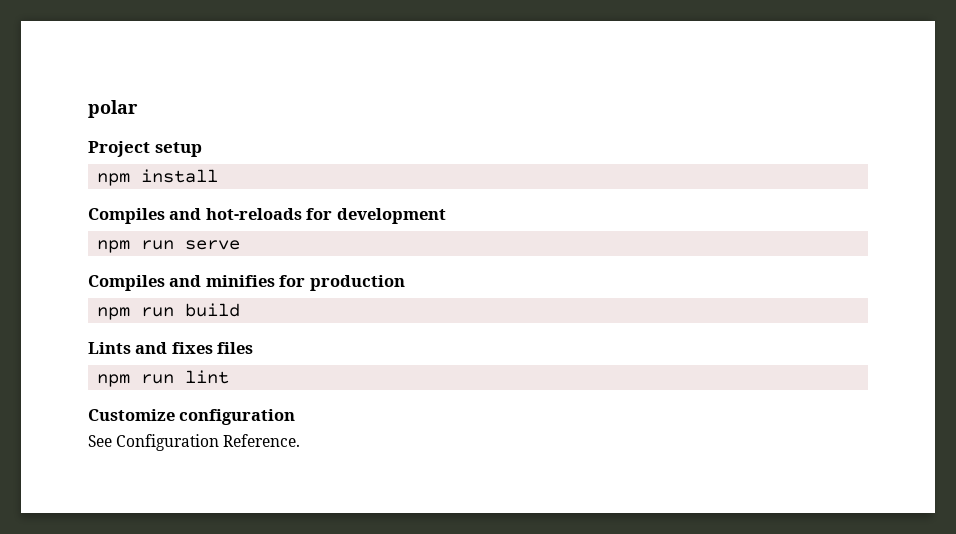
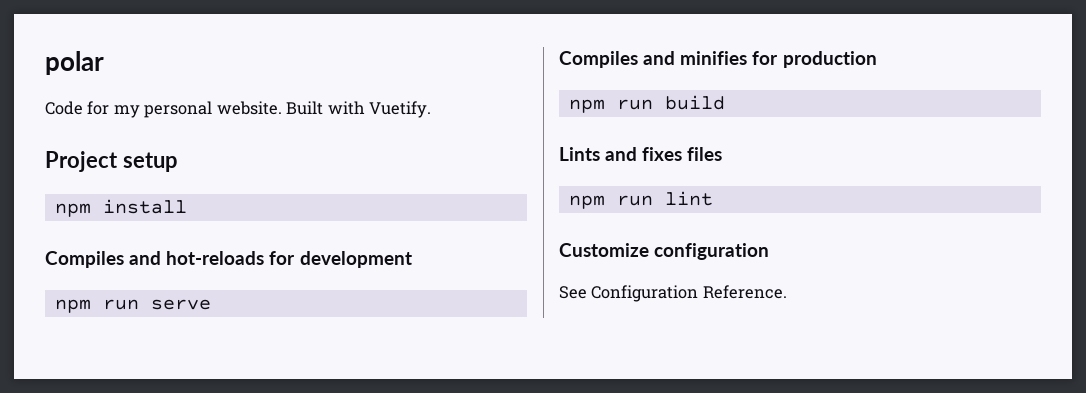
+ Code for my personal website. Built with Vuetify.

